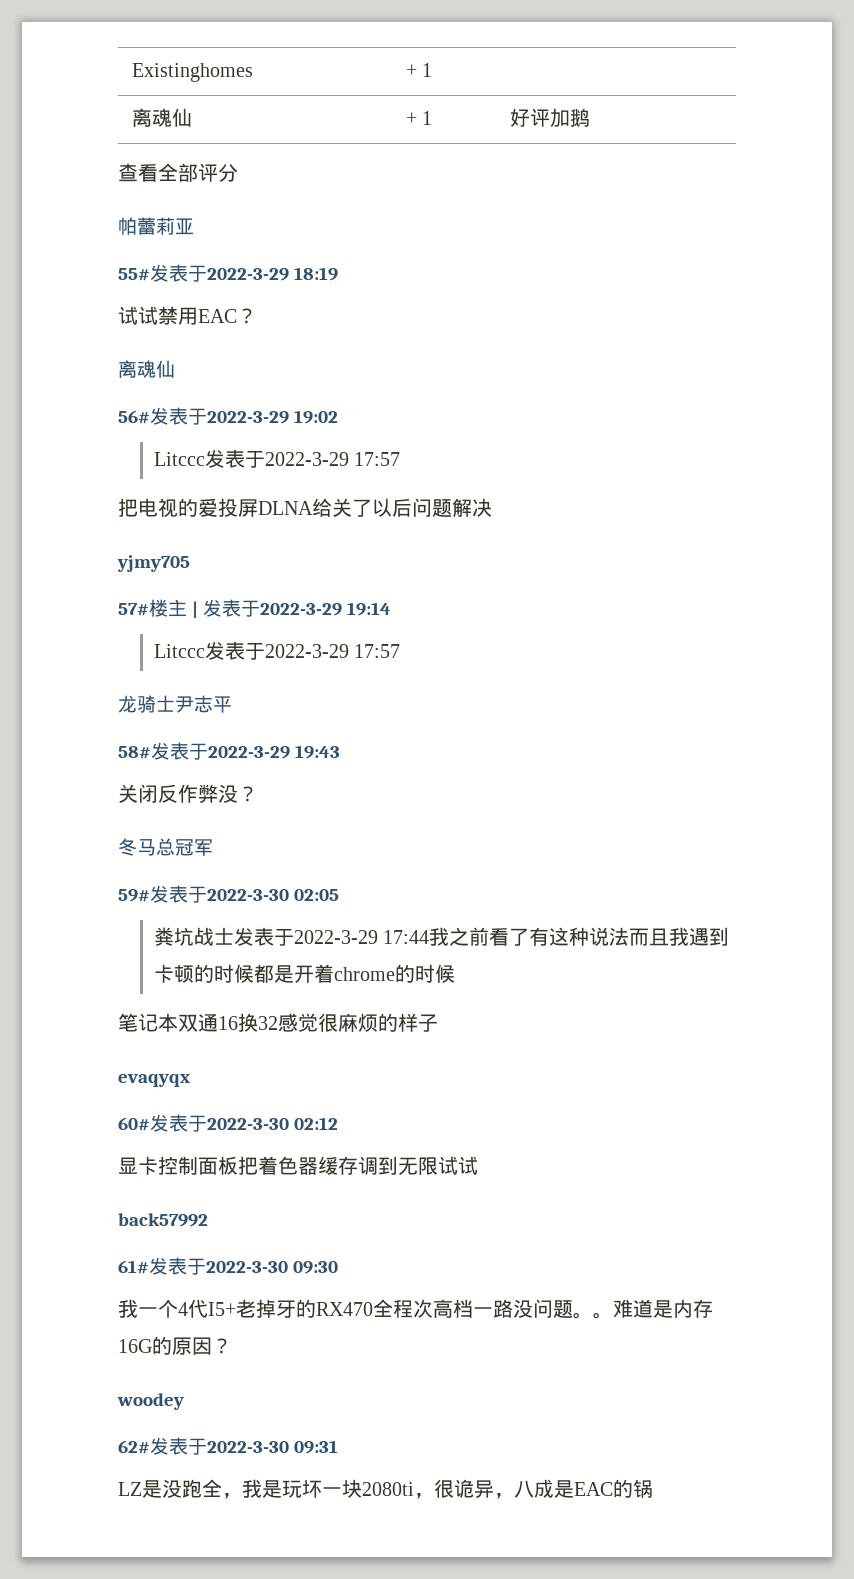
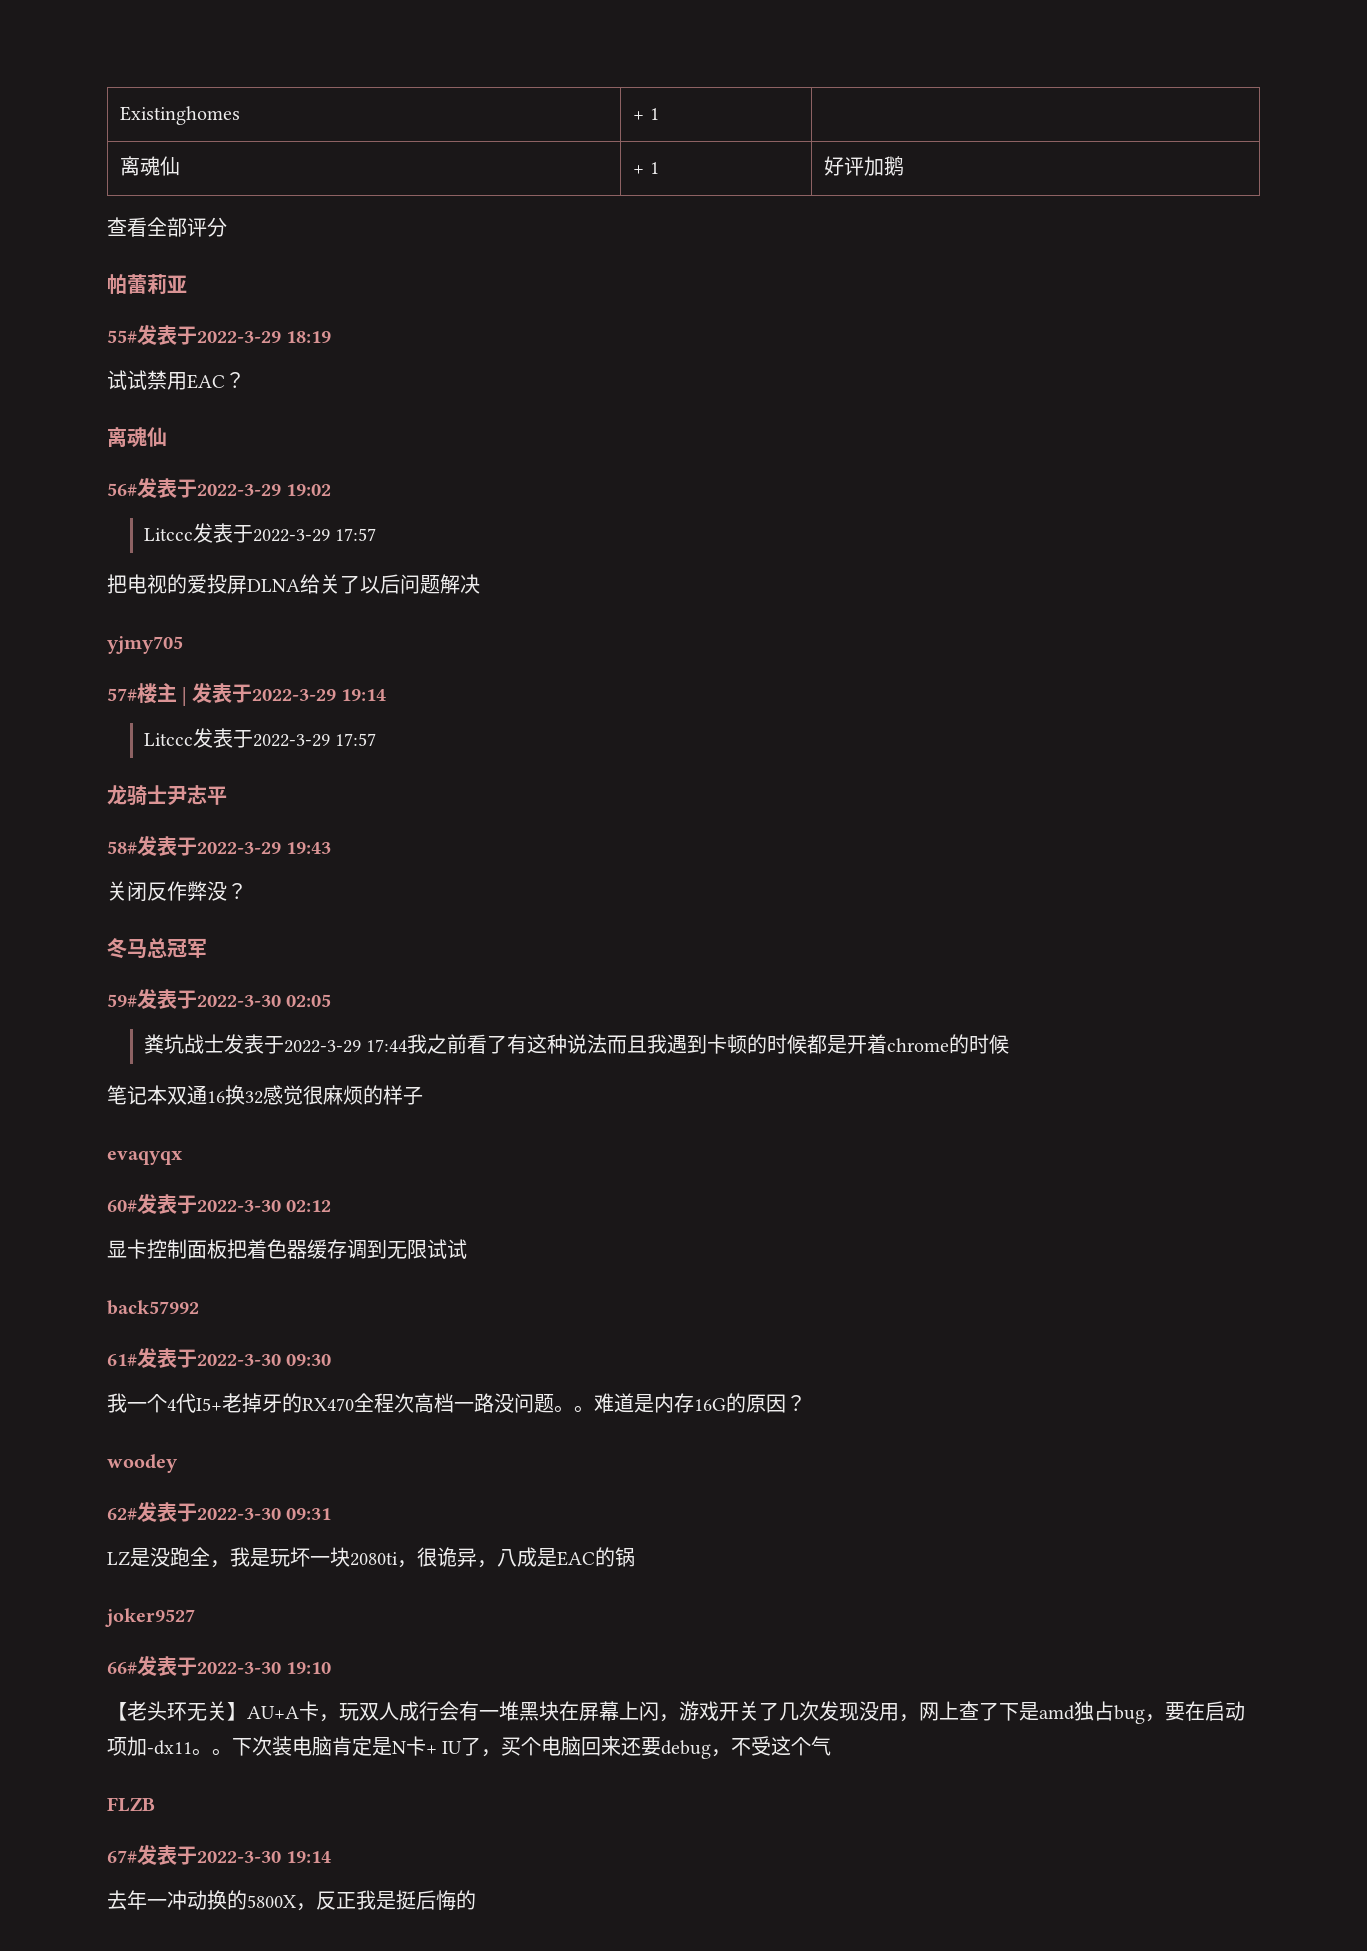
+ joker9527
+ 66#发表于2022-3-30 19:10
+ 【老头环无关】AU+A卡，玩双人成行会有一堆黑块在屏幕上闪，游戏开关了几次发现没用，网上查了下是amd独占bug，要在启动项加-dx11。。下次装电脑肯定是N卡+ IU了，买个电脑回来还要debug，不受这个气
+ FLZB
+ 67#发表于2022-3-30 19:14
+ 去年一冲动换的5800X，反正我是挺后悔的

